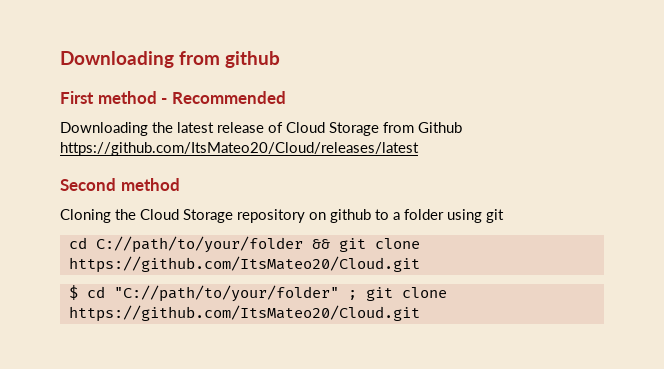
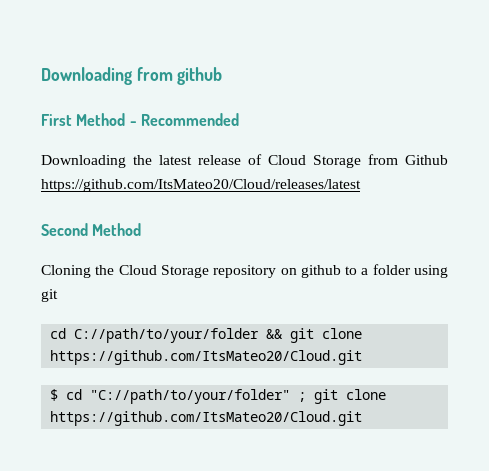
- First method - Recommended
+ First Method - Recommended
- Second method
+ Second Method

